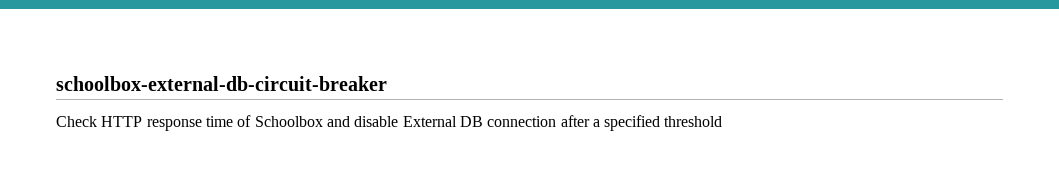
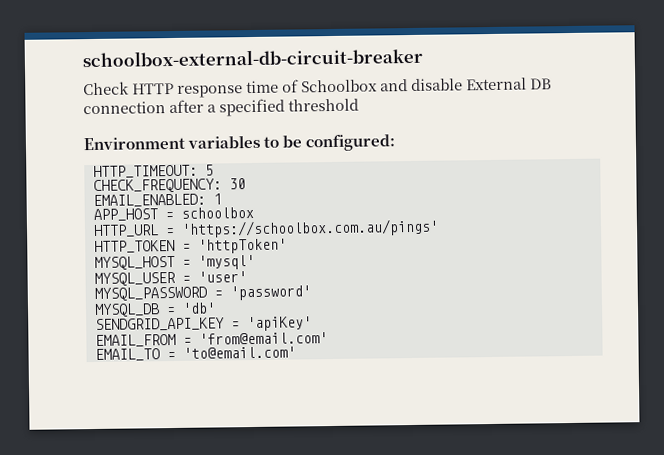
+ Environment variables to be configured:
+ HTTP_TIMEOUT: 5
+ CHECK_FREQUENCY: 30
+ EMAIL_ENABLED: 1
+ APP_HOST = schoolbox
+ HTTP_URL = 'https://schoolbox.com.au/pings'
+ HTTP_TOKEN = 'httpToken'
+ MYSQL_HOST = 'mysql'
+ MYSQL_USER = 'user'
+ MYSQL_PASSWORD = 'password'
+ MYSQL_DB = 'db'
+ SENDGRID_API_KEY = 'apiKey'
+ EMAIL_FROM = 'from@email.com'
+ EMAIL_TO = 'to@email.com'

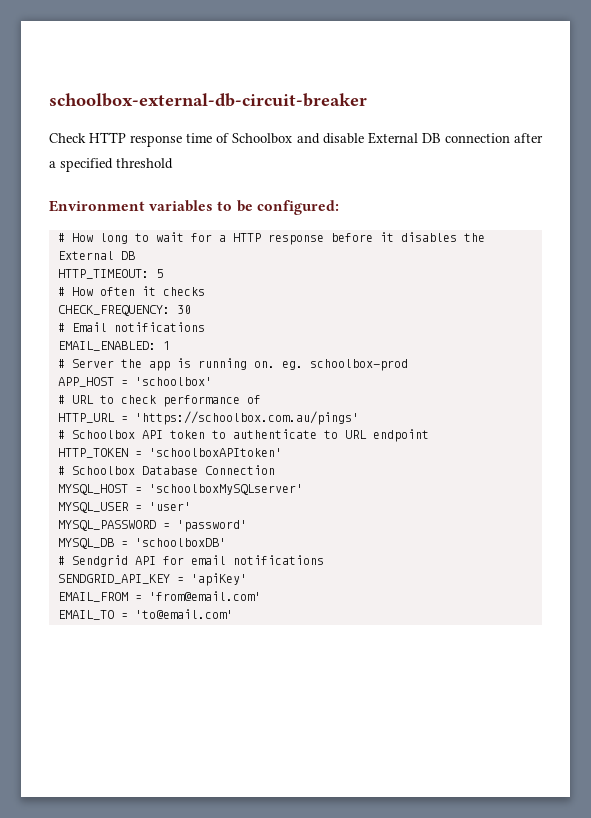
+ # How long to wait for a HTTP response before it disables the External DB
  HTTP_TIMEOUT: 5
+ # How often it checks
+ # Email notifications
- APP_HOST = schoolbox
+ # Server the app is running on. eg. schoolbox-prod
+ APP_HOST = 'schoolbox'
+ # URL to check performance of
  HTTP_URL = 'https://schoolbox.com.au/pings'
- HTTP_TOKEN = 'httpToken'
+ # Schoolbox API token to authenticate to URL endpoint
+ HTTP_TOKEN = 'schoolboxAPItoken'
+ # Schoolbox Database Connection
- MYSQL_HOST = 'mysql'
+ MYSQL_HOST = 'schoolboxMySQLserver'
- MYSQL_DB = 'db'
+ MYSQL_DB = 'schoolboxDB'
+ # Sendgrid API for email notifications

